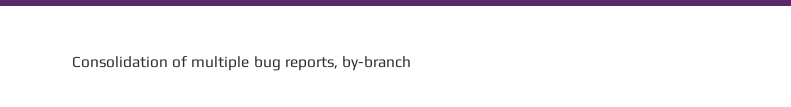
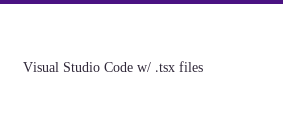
- Consolidation of multiple bug reports, by-branch
+ Visual Studio Code w/ .tsx files

